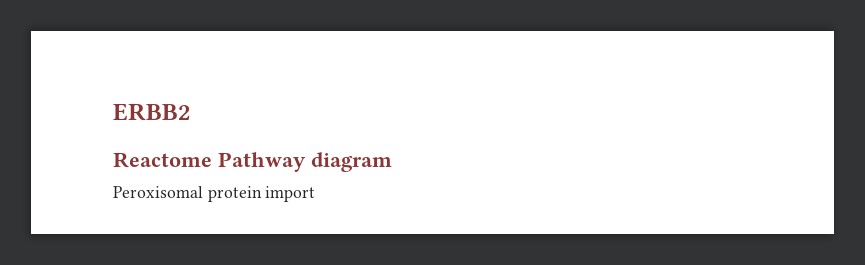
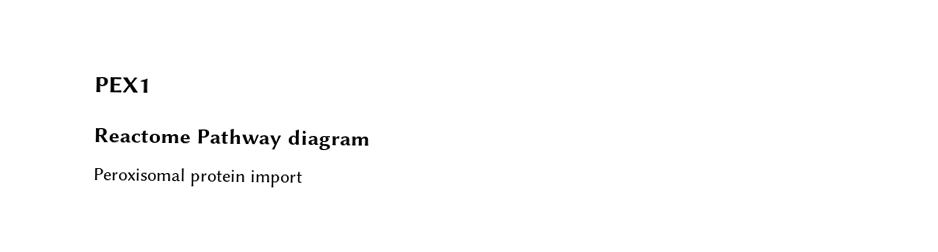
- ERBB2
+ PEX1

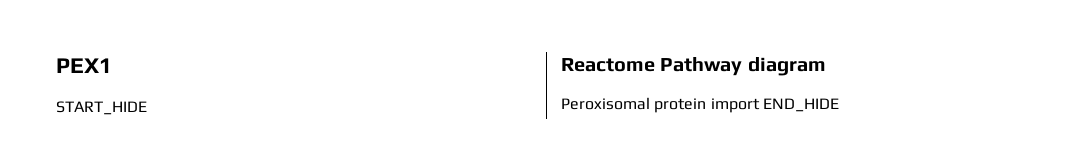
+ START_HIDE
- Peroxisomal protein import
+ Peroxisomal protein import END_HIDE

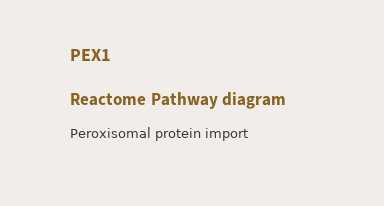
- START_HIDE
- Peroxisomal protein import END_HIDE
+ Peroxisomal protein import

